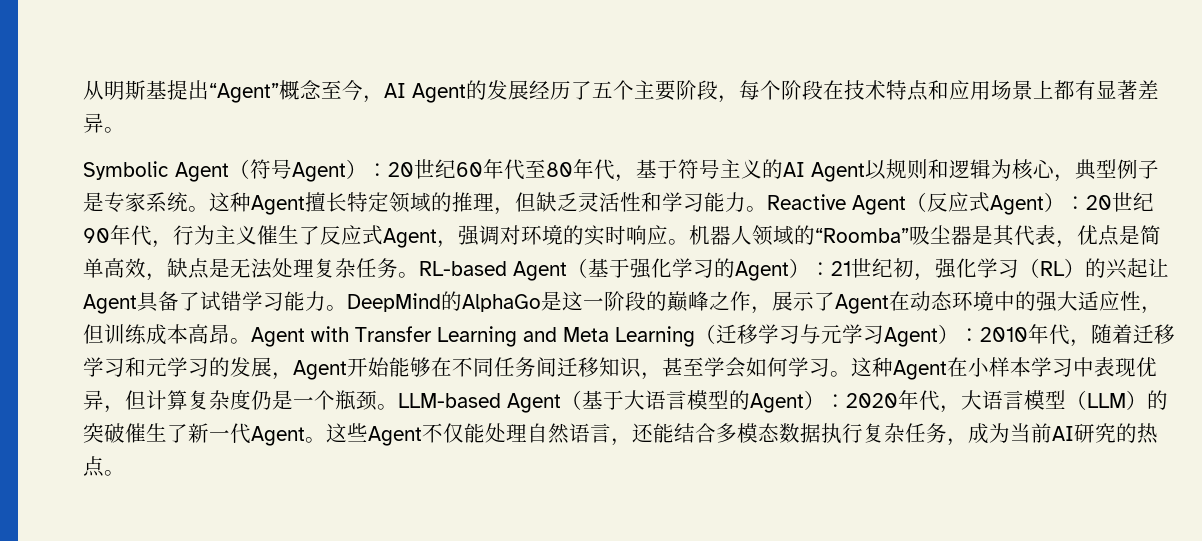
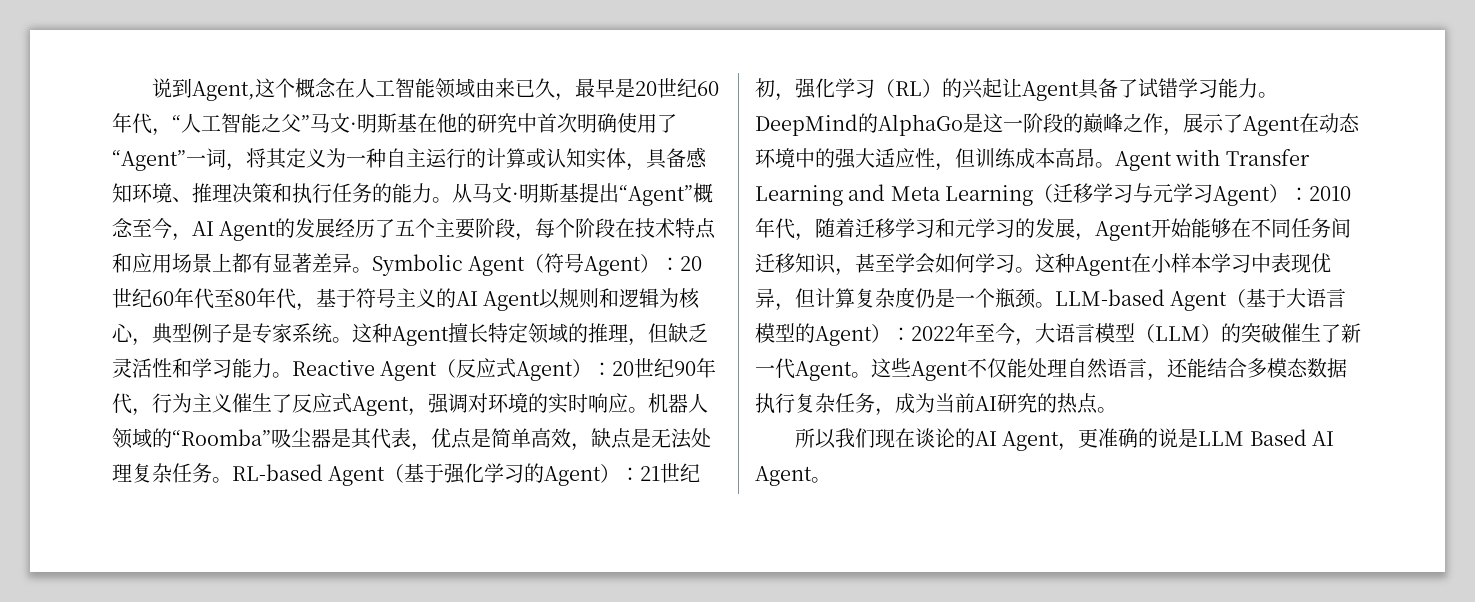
- 从明斯基提出“Agent”概念至今，AI Agent的发展经历了五个主要阶段，每个阶段在技术特点和应用场景上都有显著差异。
- Symbolic Agent（符号Agent）：20世纪60年代至80年代，基于符号主义的AI Agent以规则和逻辑为核心，典型例子是专家系统。
+ 说到Agent,这个概念在人工智能领域由来已久，最早是20世纪60年代，“人工智能之父”马文·明斯基在他的研究中首次明确使用了“Agent”一词，将其定义为一种自主运行的计算或认知实体，具备感知环境、推理决策和执行任务的能力。从马文·明斯基提出“Agent”概念至今，AI Agent的发展经历了五个主要阶段，每个阶段在技术特点和应用场景上都有显著差异。Symbolic Agent（符号Agent）：20世纪60年代至80年代，基于符号主义的AI Agent以规则和逻辑为核心，典型例子是专家系统。
- LLM-based Agent（基于大语言模型的Agent）：2020年代，大语言模型（LLM）的突破催生了新一代Agent。
+ LLM-based Agent（基于大语言模型的Agent）：2022年至今，大语言模型（LLM）的突破催生了新一代Agent。
+ 所以我们现在谈论的AI Agent，更准确的说是LLM Based AI Agent。

